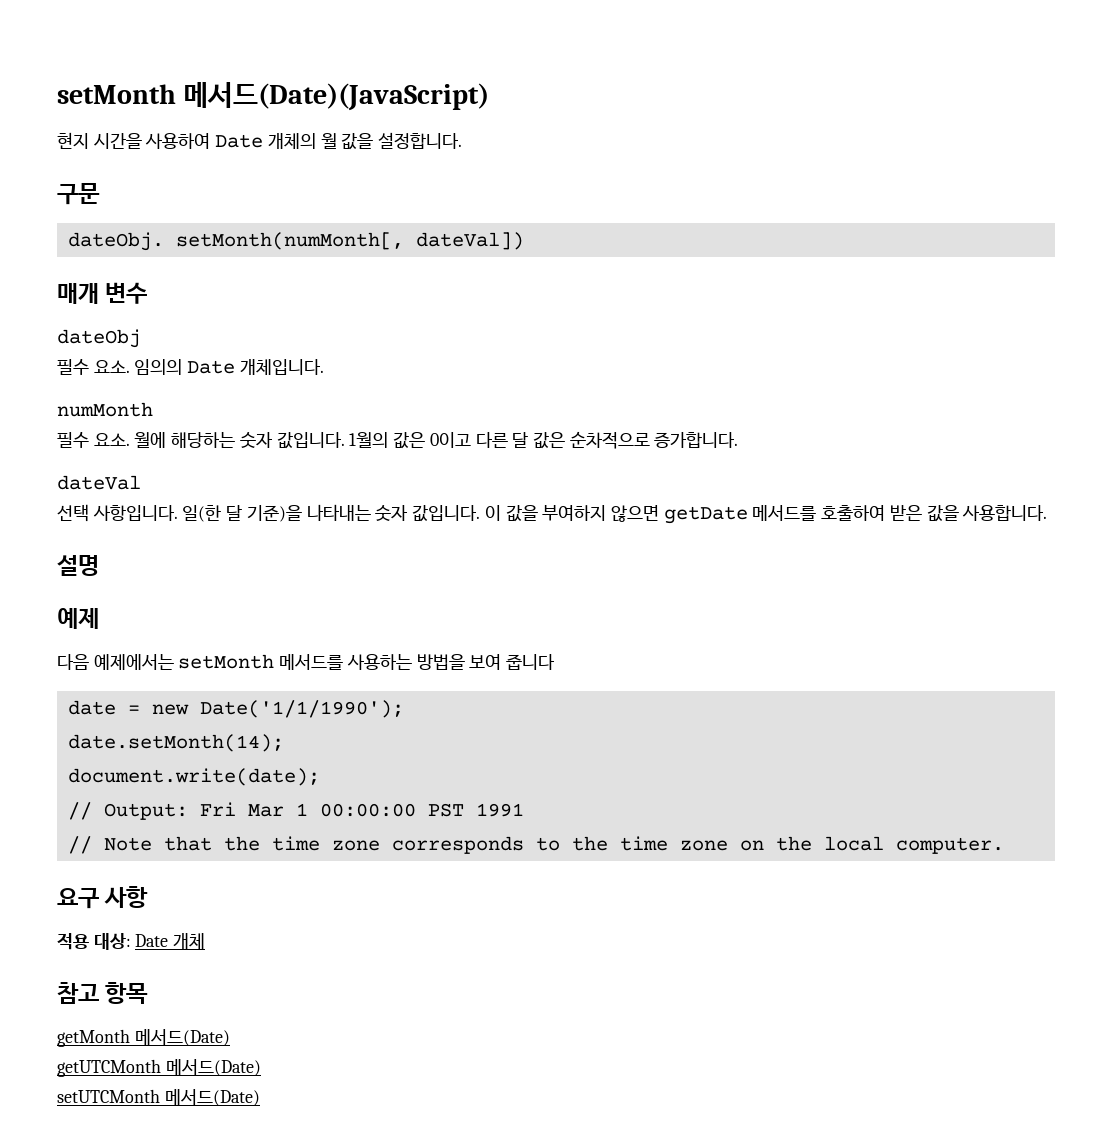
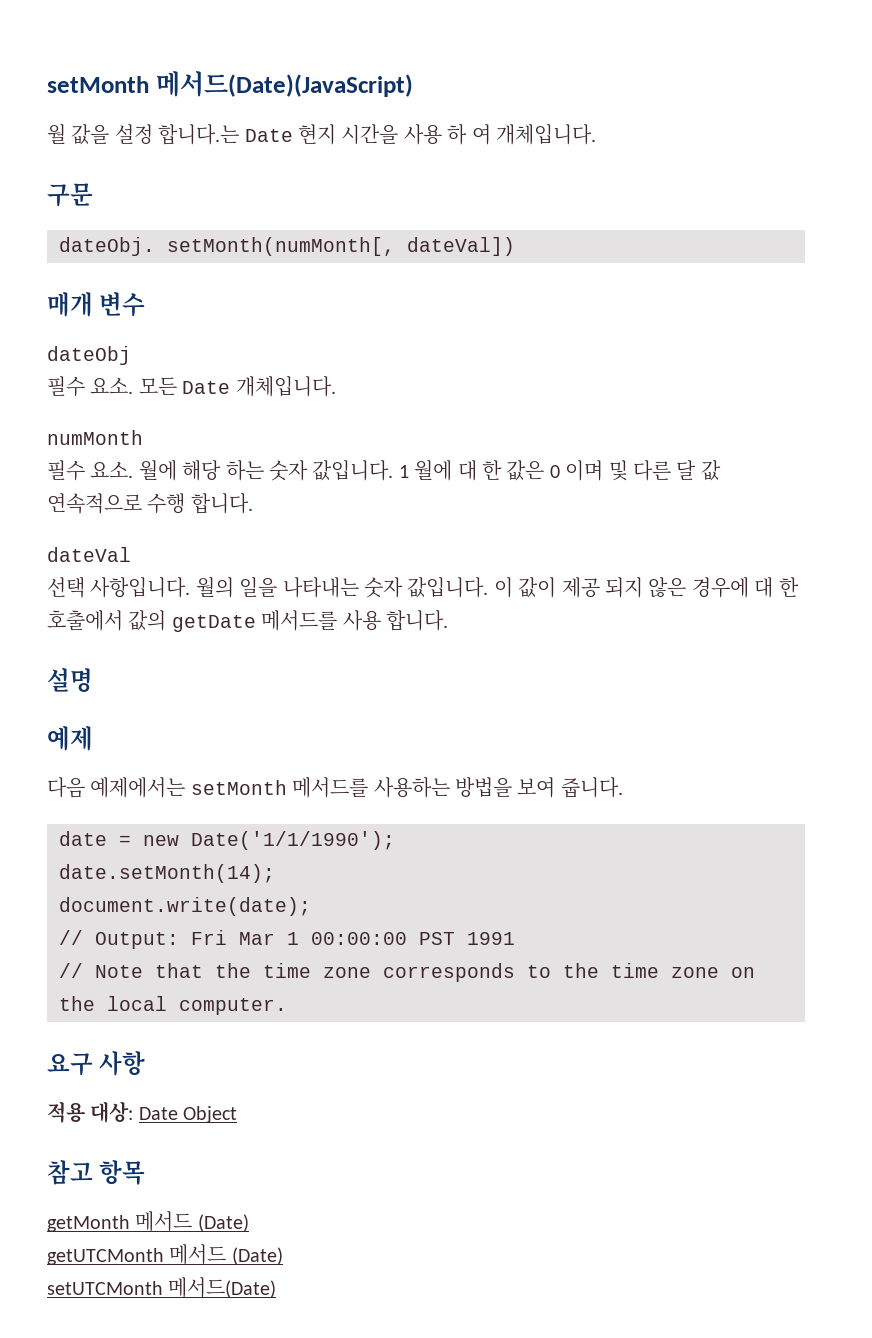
- 현지 시간을 사용하여 Date 개체의 월 값을 설정합니다.
+ 월 값을 설정 합니다.는 Date 현지 시간을 사용 하 여 개체입니다.
- 임의의 Date 개체입니다.
+ 모든 Date 개체입니다.
- 월에 해당하는 숫자 값입니다. 1월의 값은 0이고 다른 달 값은 순차적으로 증가합니다.
+ 월에 해당 하는 숫자 값입니다. 1 월에 대 한 값은 0 이며 및 다른 달 값 연속적으로 수행 합니다.
- 일(한 달 기준)을 나타내는 숫자 값입니다.
+ 월의 일을 나타내는 숫자 값입니다.
- 이 값을 부여하지 않으면 getDate 메서드를 호출하여 받은 값을 사용합니다.
+ 이 값이 제공 되지 않은 경우에 대 한 호출에서 값의 getDate 메서드를 사용 합니다.
- 다음 예제에서는 setMonth 메서드를 사용하는 방법을 보여 줍니다
+ 다음 예제에서는 setMonth 메서드를 사용하는 방법을 보여 줍니다.
- 적용 대상: Date 개체
+ 적용 대상: Date Object
- getMonth 메서드(Date)
+ getMonth 메서드 (Date)
- getUTCMonth 메서드(Date)
+ getUTCMonth 메서드 (Date)

